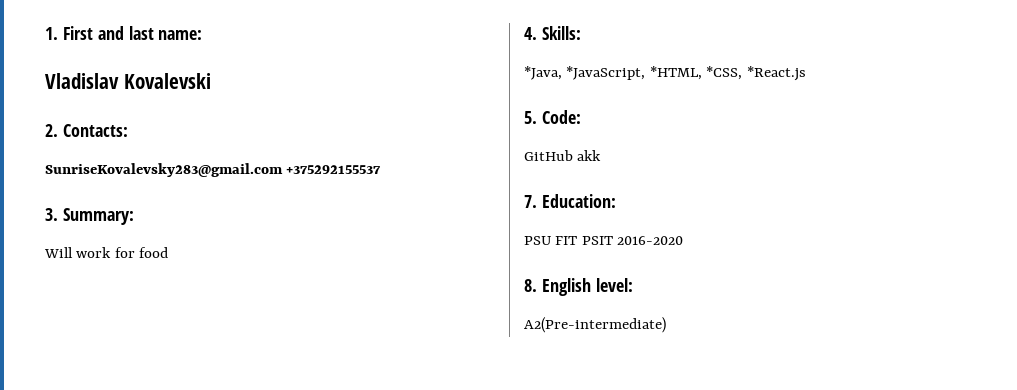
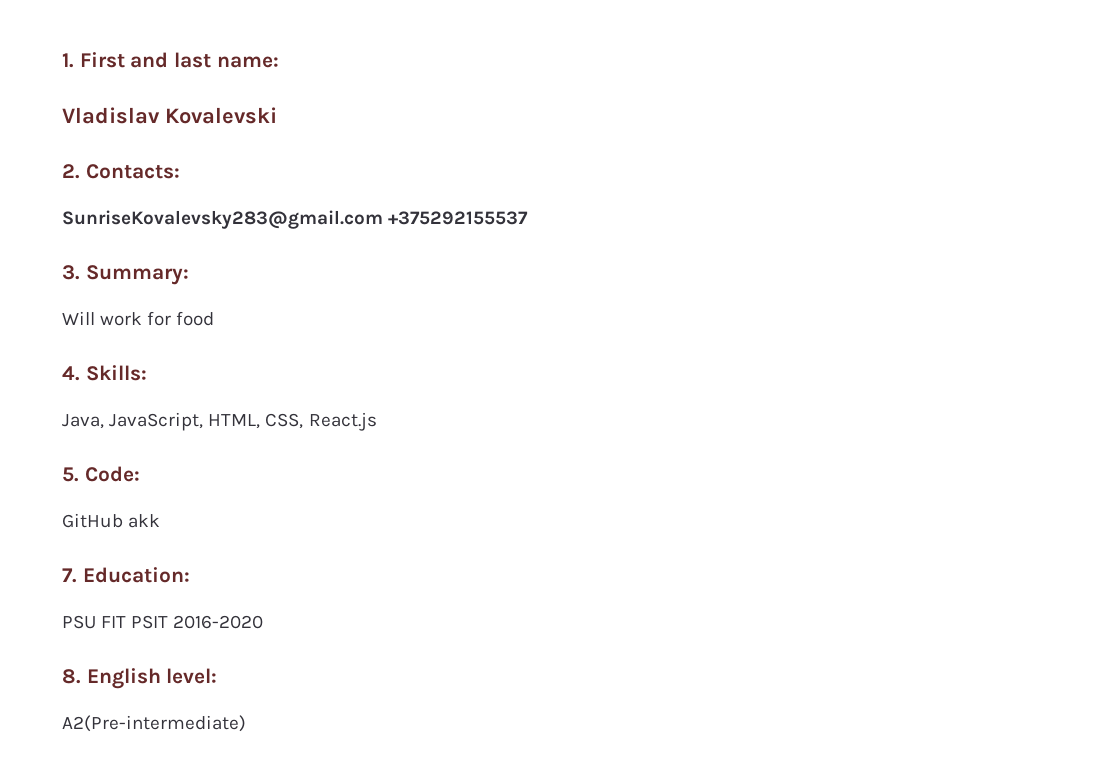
- *Java, *JavaScript, *HTML, *CSS, *React.js
+ Java, JavaScript, HTML, CSS, React.js

